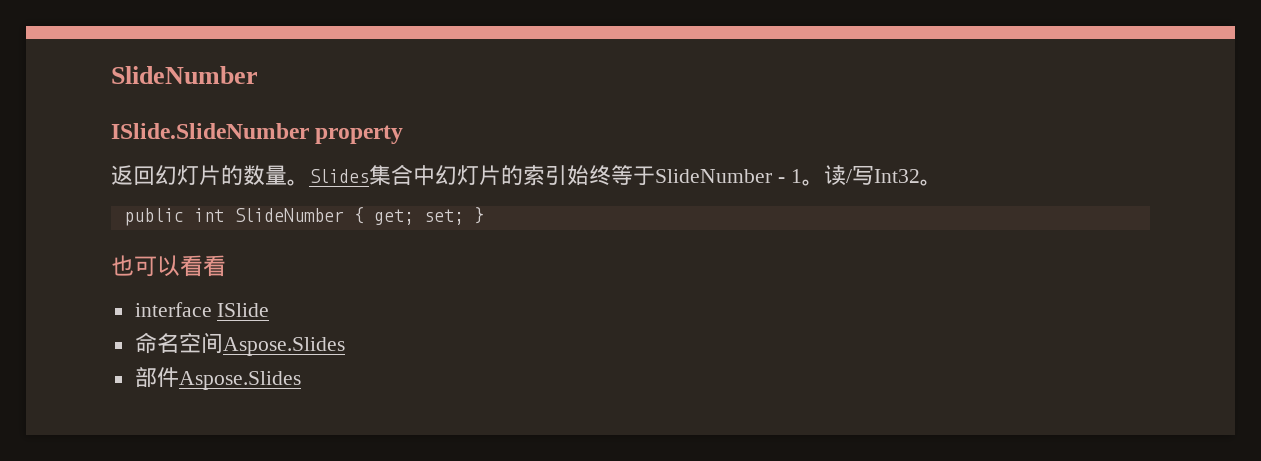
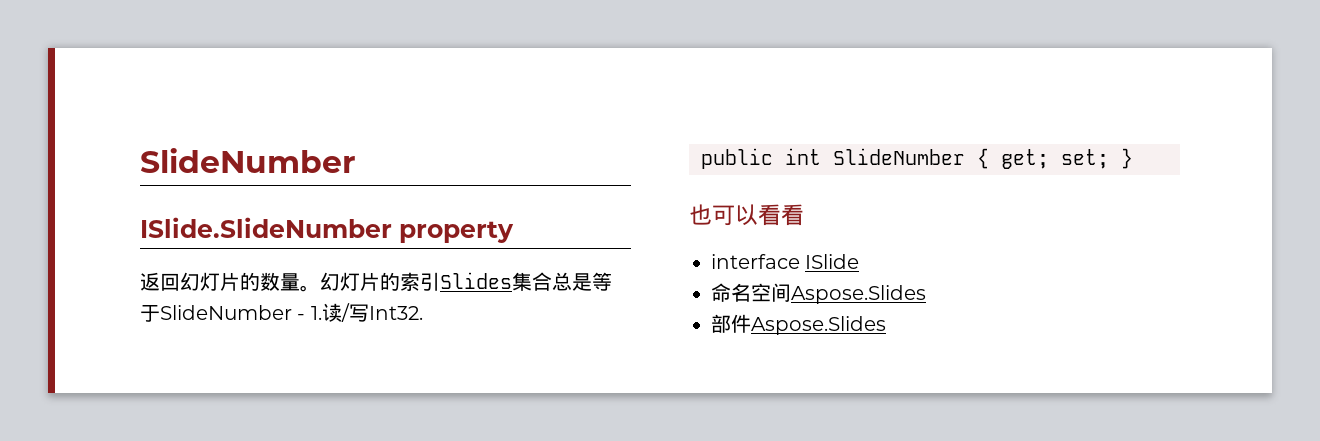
- Slides集合中幻灯片的索引始终等于SlideNumber - 1。读/写Int32。
+ 幻灯片的索引Slides集合总是等于SlideNumber - 1.读/写Int32.

